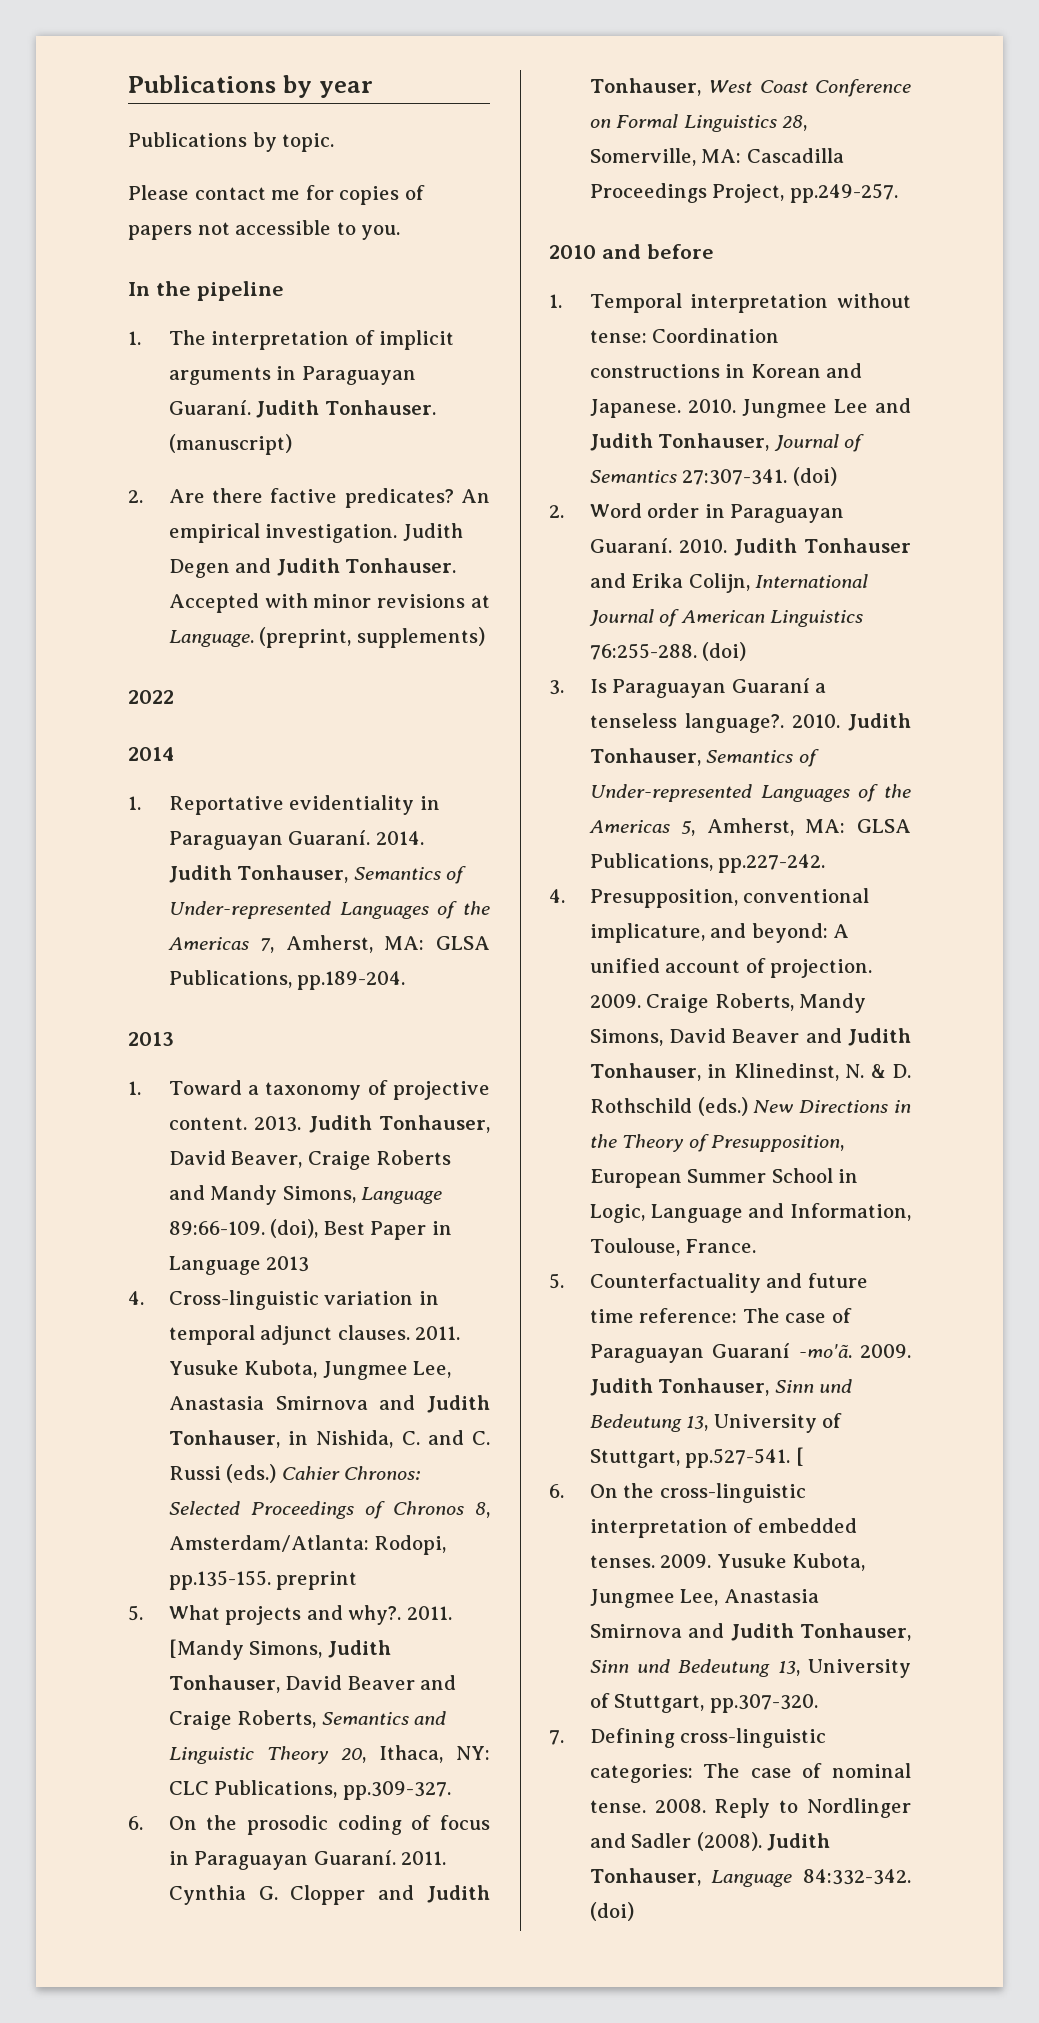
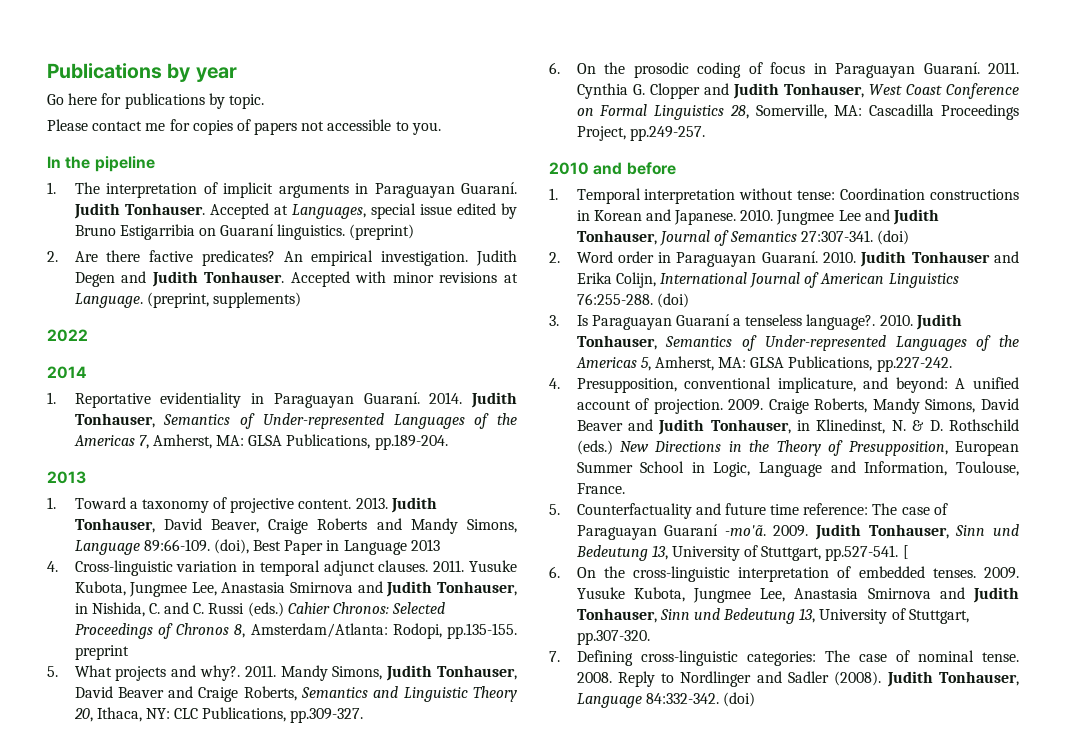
- Publications by topic.
+ Go here for publications by topic.
- (manuscript)
+ Accepted at Languages, special issue edited by Bruno Estigarribia on Guaraní linguistics. (preprint)
- [Mandy Simons, Judith Tonhauser, David Beaver and Craige Roberts, Semantics and Linguistic Theory 20, Ithaca, NY: CLC Publications, pp.309-327.
+ Mandy Simons, Judith Tonhauser, David Beaver and Craige Roberts, Semantics and Linguistic Theory 20, Ithaca, NY: CLC Publications, pp.309-327.

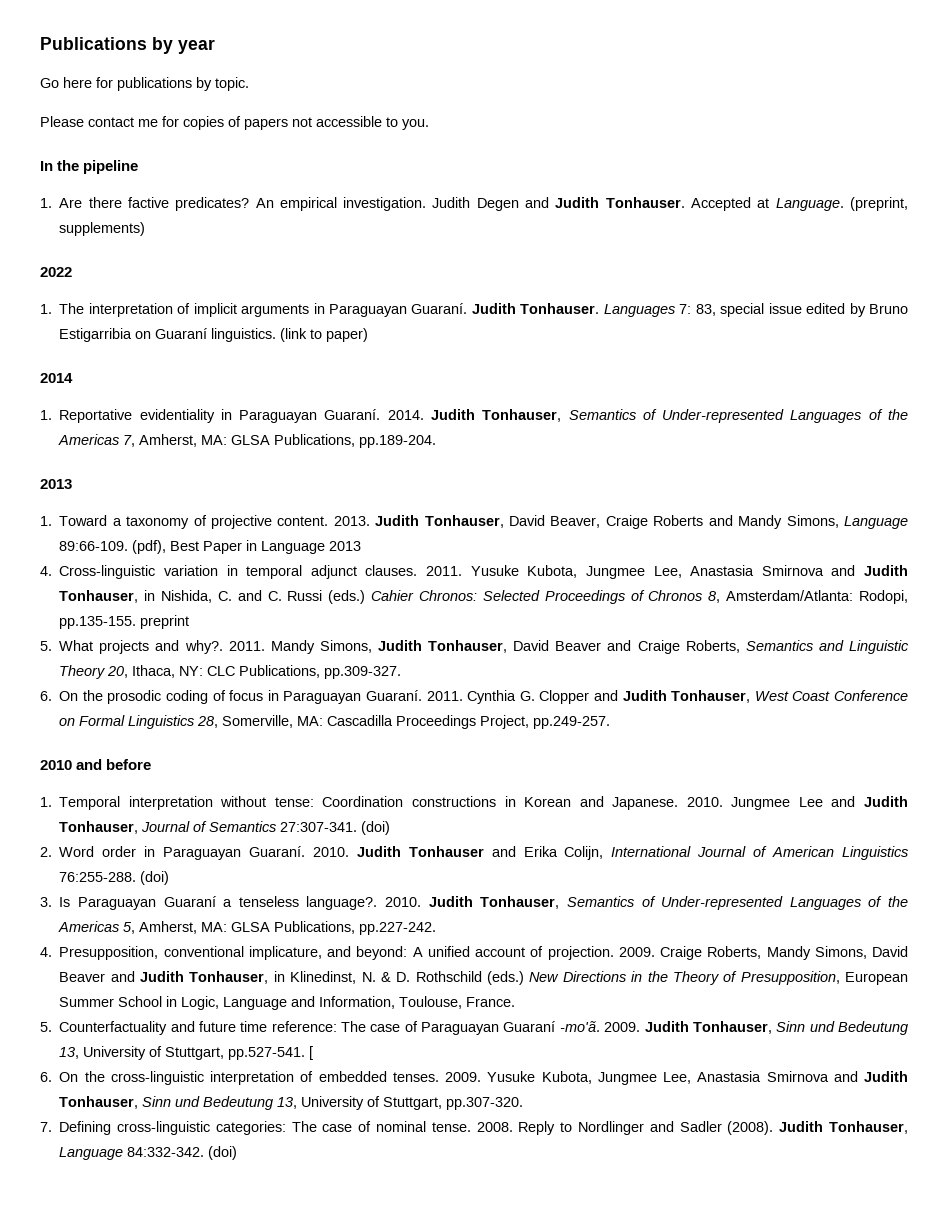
- 1. The interpretation of implicit arguments in Paraguayan Guaraní. Judith Tonhauser. Accepted at Languages, special issue edited by Bruno Estigarribia on Guaraní linguistics. (preprint)
- 2. Are there factive predicates?
+ 1. Are there factive predicates?
- Accepted with minor revisions at Language.
+ Accepted at Language.
+ 1. The interpretation of implicit arguments in Paraguayan Guaraní. Judith Tonhauser. Languages 7: 83, special issue edited by Bruno Estigarribia on Guaraní linguistics. (link to paper)
- (doi), Best Paper in Language 2013
+ (pdf), Best Paper in Language 2013

